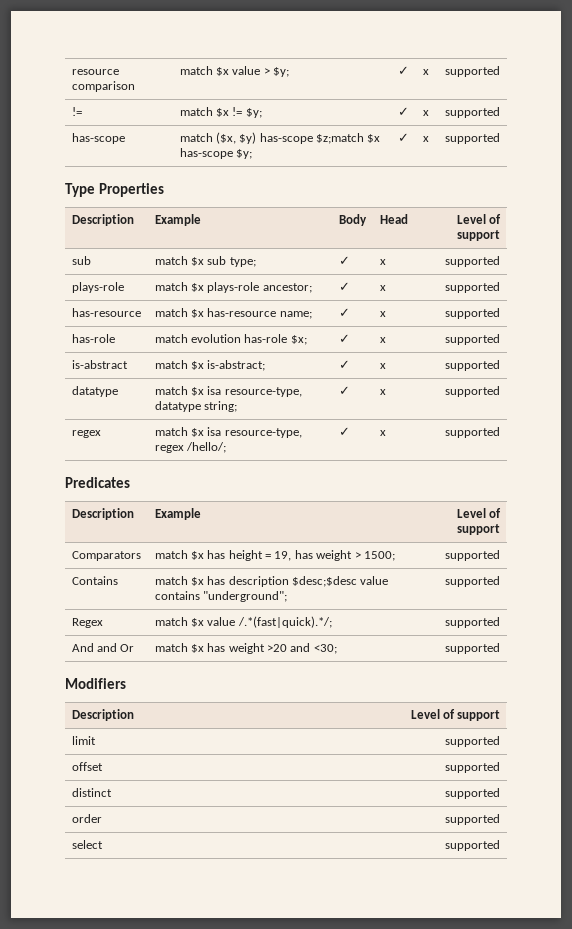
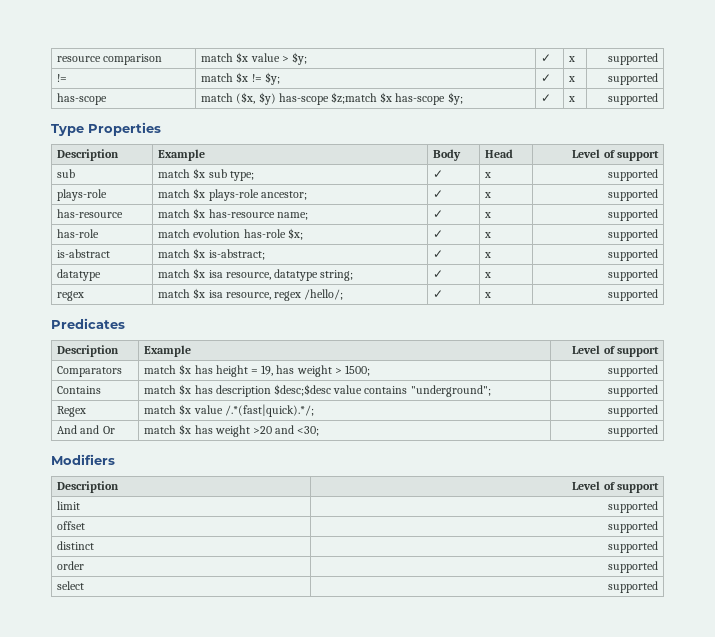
- datatype | match $x isa resource-type, datatype string; | ✓ | x | supported
+ datatype | match $x isa resource, datatype string; | ✓ | x | supported
- regex | match $x isa resource-type, regex /hello/; | ✓ | x | supported
+ regex | match $x isa resource, regex /hello/; | ✓ | x | supported

